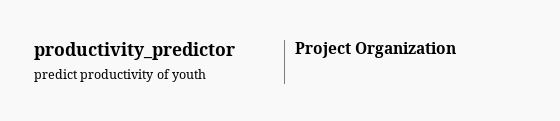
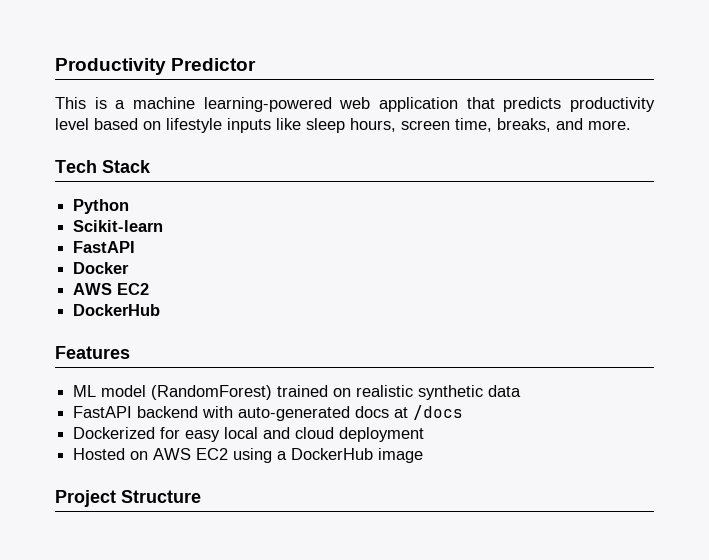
- productivity_predictor
- predict productivity of youth
+ Productivity Predictor
+ This is a machine learning-powered web application that predicts productivity level based on lifestyle inputs like sleep hours, screen time, breaks, and more.
+ Tech Stack
+ Python
+ Scikit-learn
+ FastAPI
+ Docker
+ AWS EC2
+ DockerHub
+ Features
+ ML model (RandomForest) trained on realistic synthetic data
+ FastAPI backend with auto-generated docs at /docs
+ Dockerized for easy local and cloud deployment
+ Hosted on AWS EC2 using a DockerHub image
- Project Organization
+ Project Structure

